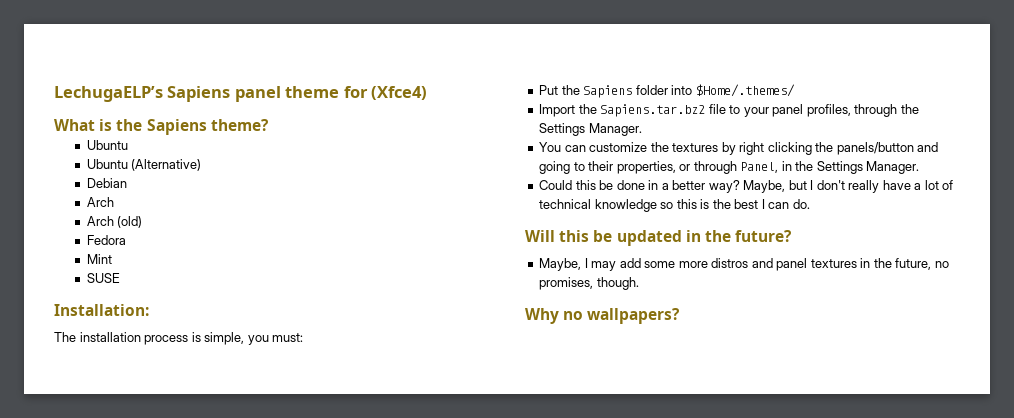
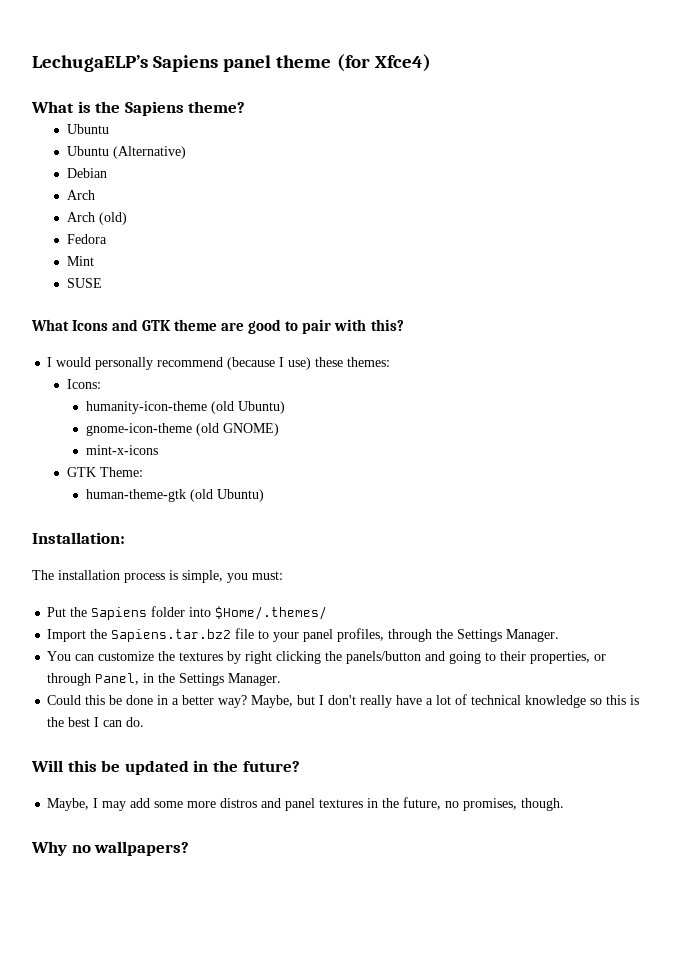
- LechugaELP’s Sapiens panel theme for (Xfce4)
+ LechugaELP’s Sapiens panel theme (for Xfce4)
+ What Icons and GTK theme are good to pair with this?
+ I would personally recommend (because I use) these themes:
+ Icons:
+ humanity-icon-theme (old Ubuntu)
+ gnome-icon-theme (old GNOME)
+ mint-x-icons
+ GTK Theme:
+ human-theme-gtk (old Ubuntu)

